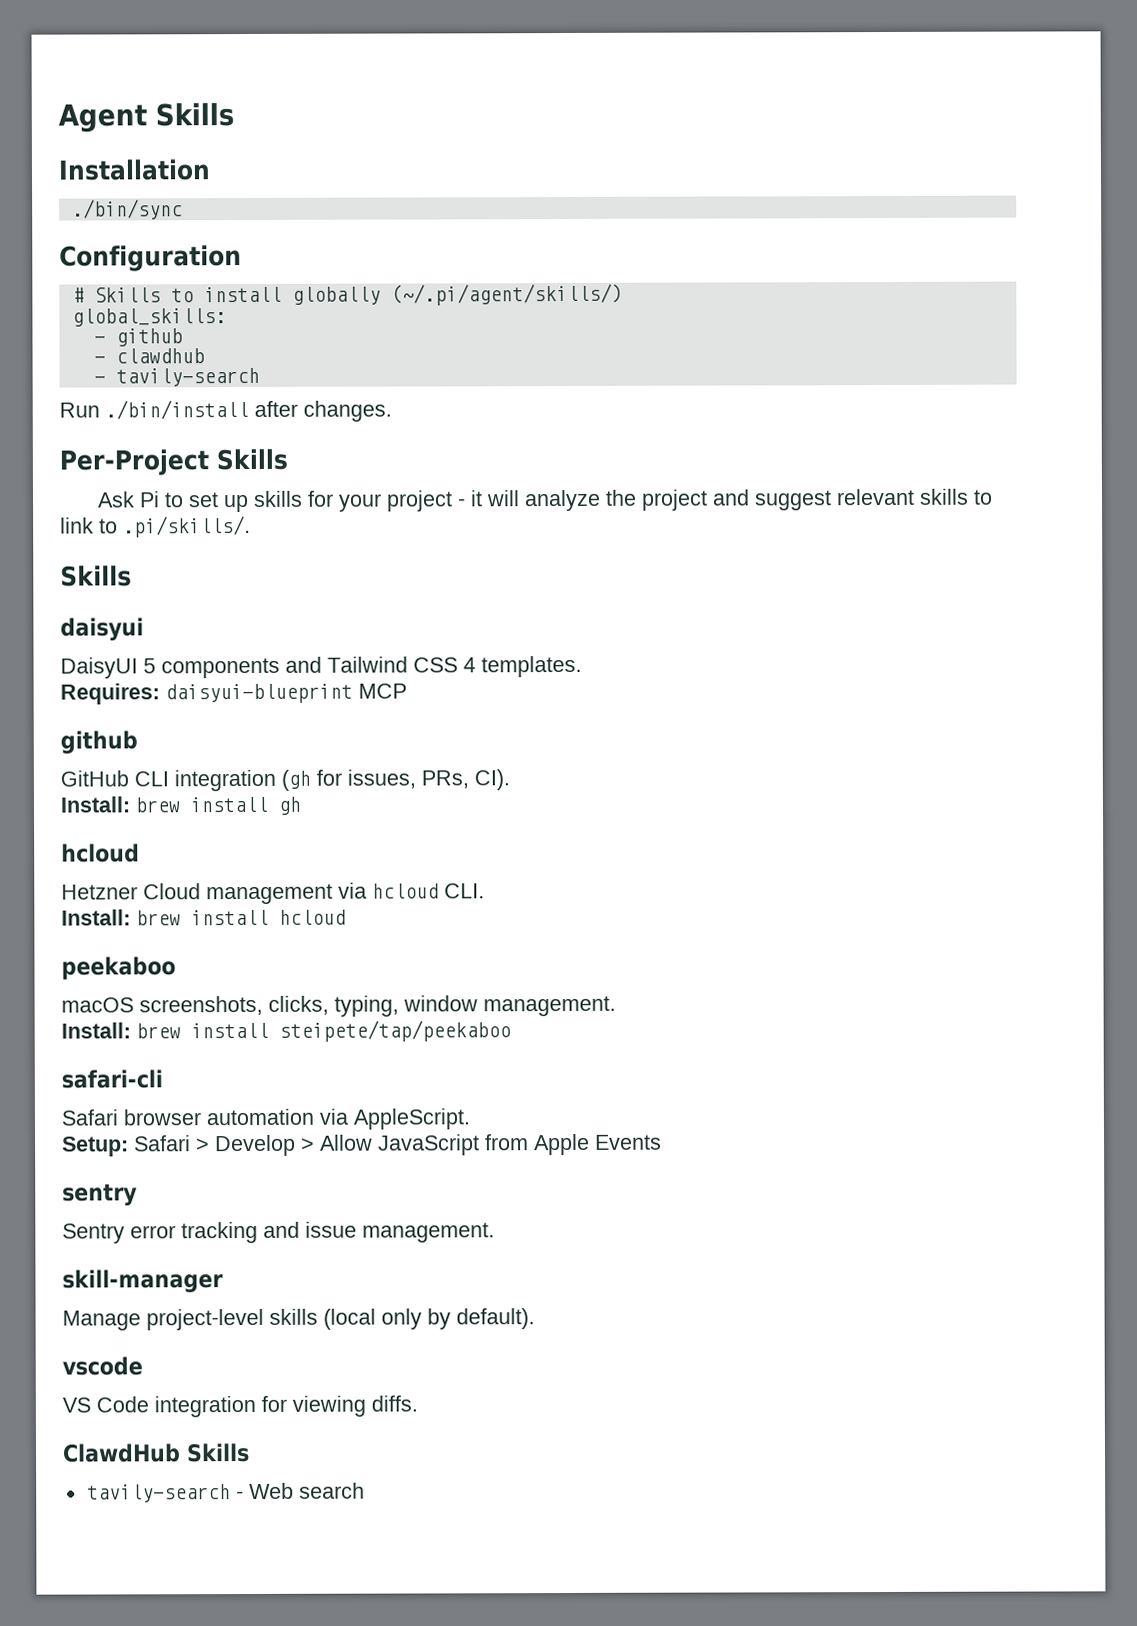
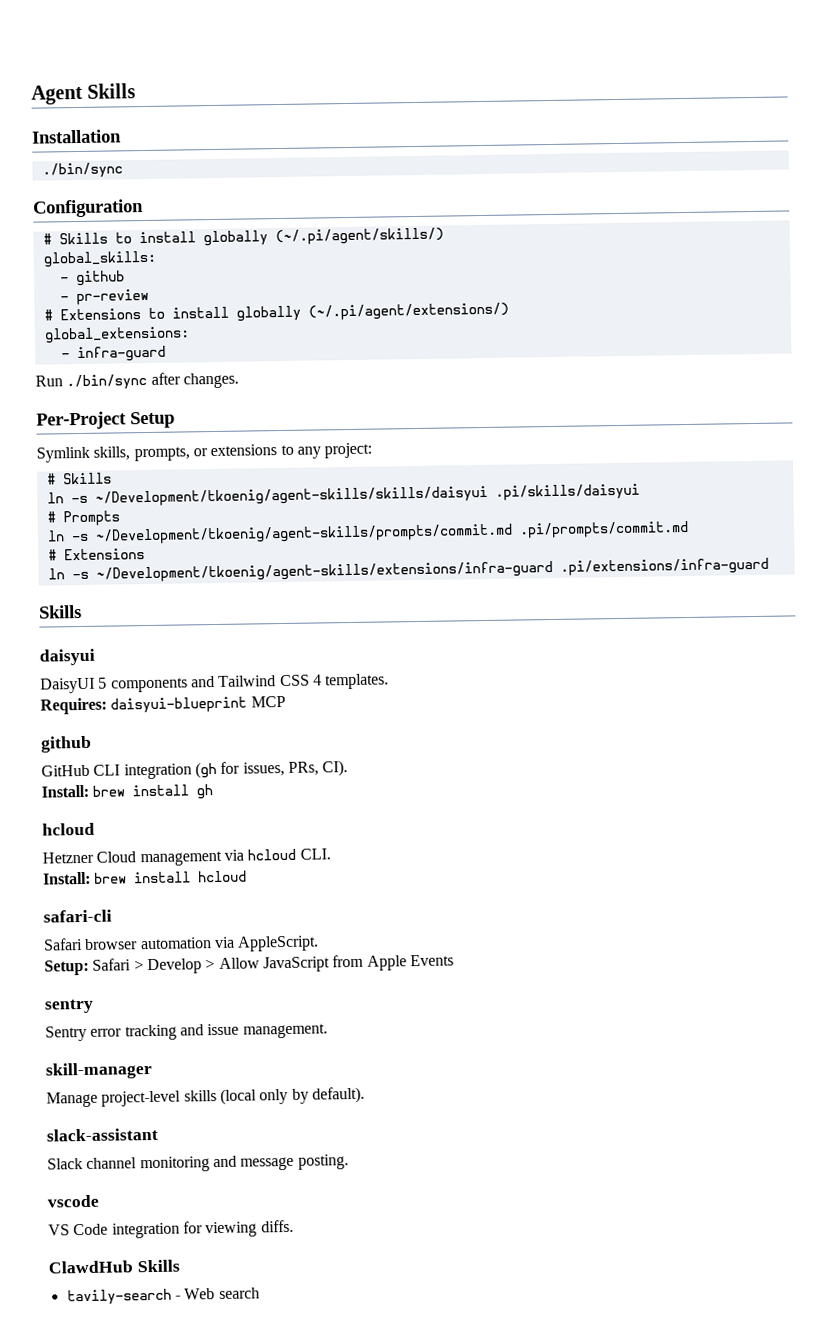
- - clawdhub
- - tavily-search
+ - pr-review
+ # Extensions to install globally (~/.pi/agent/extensions/)
+ global_extensions:
+ - infra-guard
- Run ./bin/install after changes.
+ Run ./bin/sync after changes.
- Per-Project Skills
- Ask Pi to set up skills for your project - it will analyze the project and suggest relevant skills to link to .pi/skills/.
+ Per-Project Setup
+ Symlink skills, prompts, or extensions to any project:
+ # Skills
+ ln -s ~/Development/tkoenig/agent-skills/skills/daisyui .pi/skills/daisyui
+ # Prompts
+ ln -s ~/Development/tkoenig/agent-skills/prompts/commit.md .pi/prompts/commit.md
+ # Extensions
+ ln -s ~/Development/tkoenig/agent-skills/extensions/infra-guard .pi/extensions/infra-guard
- peekaboo
- macOS screenshots, clicks, typing, window management.
- Install: brew install steipete/tap/peekaboo
+ slack-assistant
+ Slack channel monitoring and message posting.

